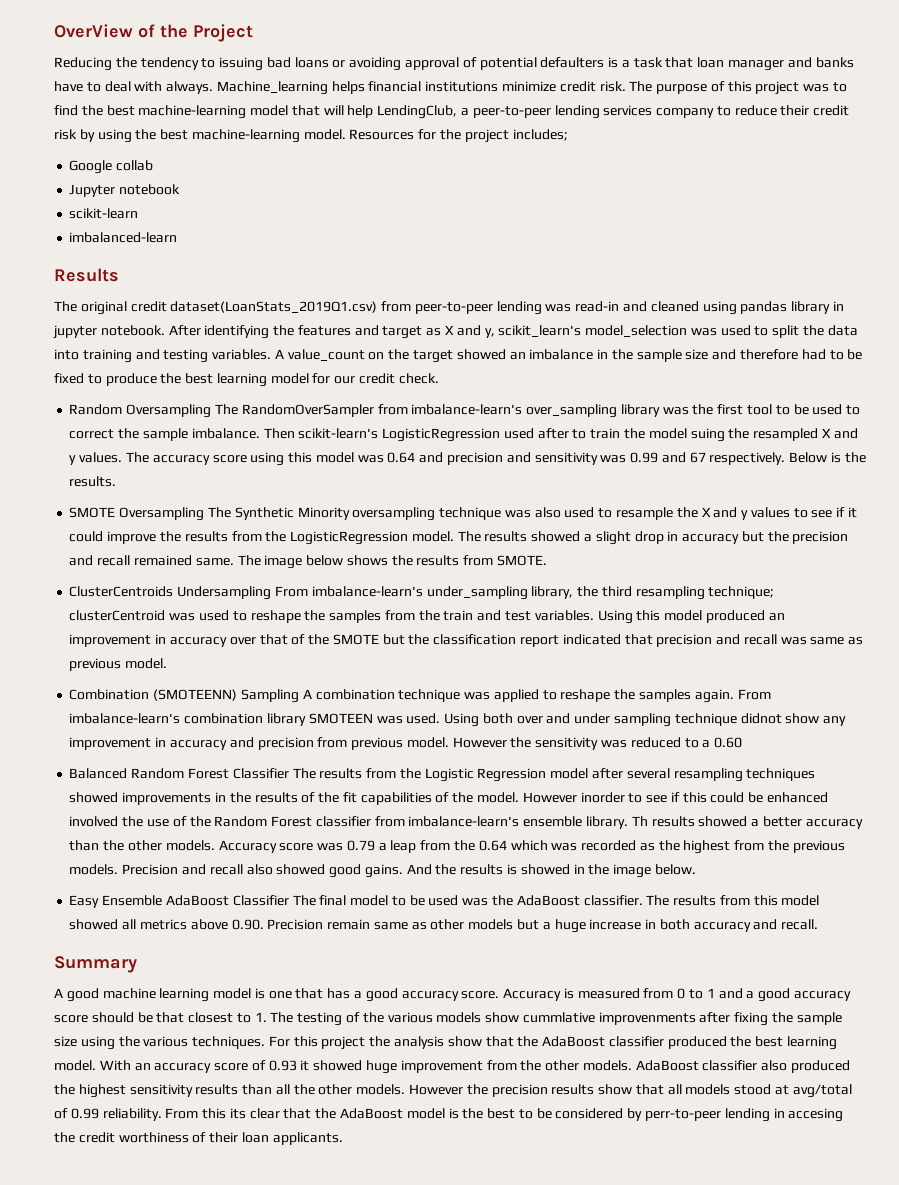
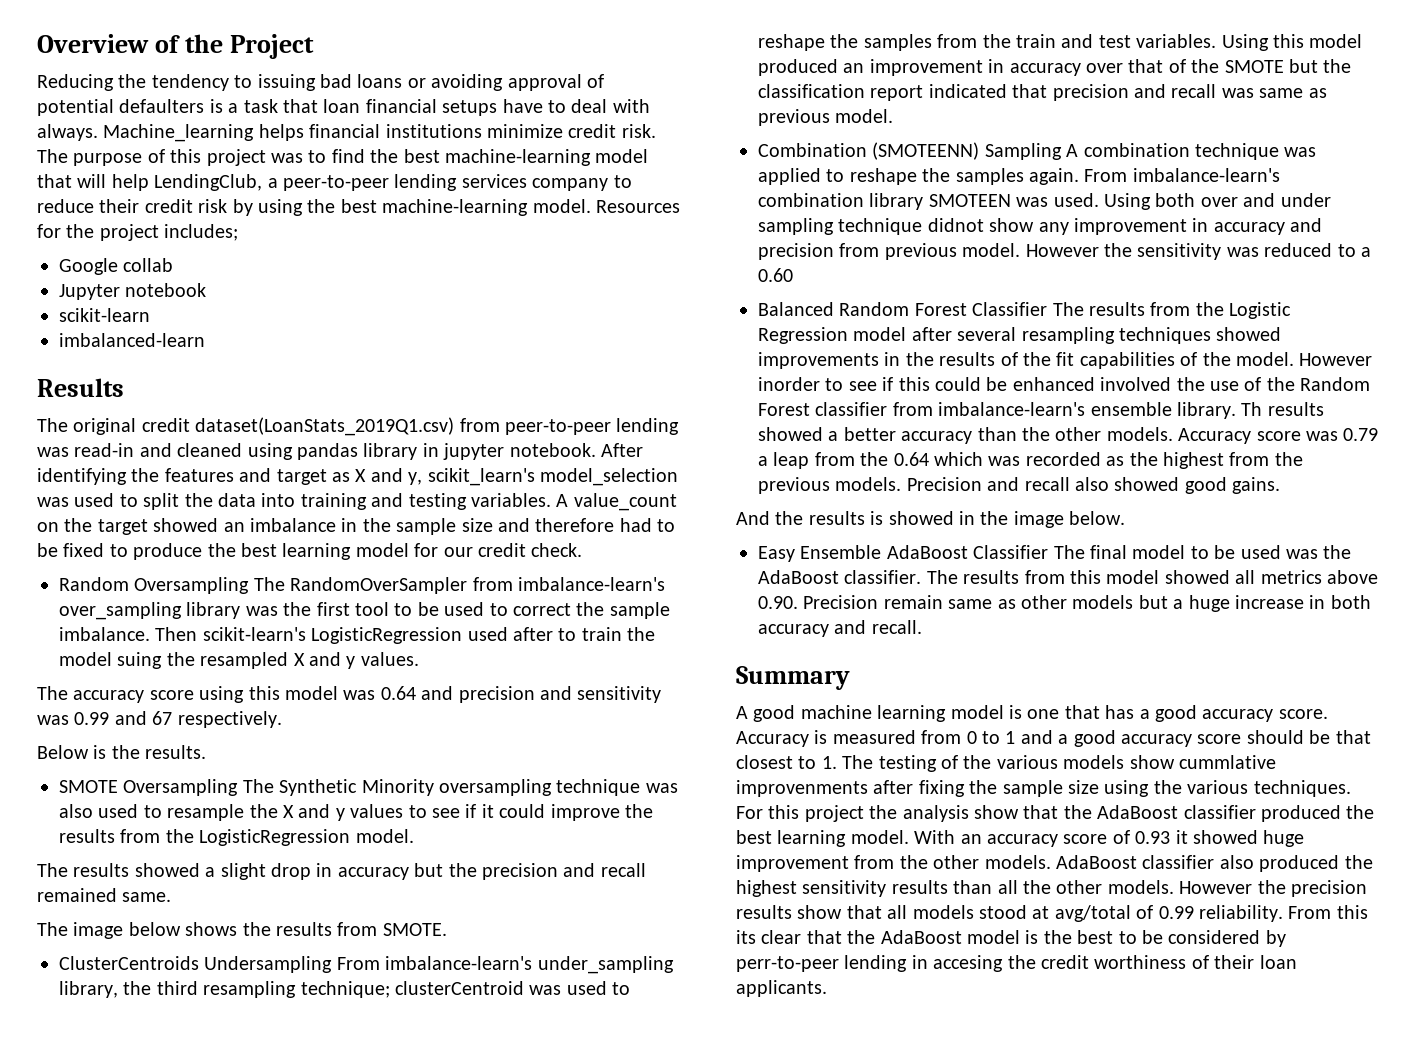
- OverView of the Project
+ Overview of the Project
- Reducing the tendency to issuing bad loans or avoiding approval of potential defaulters is a task that loan manager and banks have to deal with always.
+ Reducing the tendency to issuing bad loans or avoiding approval of potential defaulters is a task that loan financial setups have to deal with always.
- Then scikit-learn's LogisticRegression used after to train the model suing the resampled X and y values. The accuracy score using this model was 0.64 and precision and sensitivity was 0.99 and 67 respectively. Below is the results.
+ Then scikit-learn's LogisticRegression used after to train the model suing the resampled X and y values.
+ The accuracy score using this model was 0.64 and precision and sensitivity was 0.99 and 67 respectively.
+ Below is the results.
- SMOTE Oversampling The Synthetic Minority oversampling technique was also used to resample the X and y values to see if it could improve the results from the LogisticRegression model. The results showed a slight drop in accuracy but the precision and recall remained same. The image below shows the results from SMOTE.
+ SMOTE Oversampling The Synthetic Minority oversampling technique was also used to resample the X and y values to see if it could improve the results from the LogisticRegression model.
+ The results showed a slight drop in accuracy but the precision and recall remained same.
+ The image below shows the results from SMOTE.
- Precision and recall also showed good gains. And the results is showed in the image below.
+ Precision and recall also showed good gains.
+ And the results is showed in the image below.

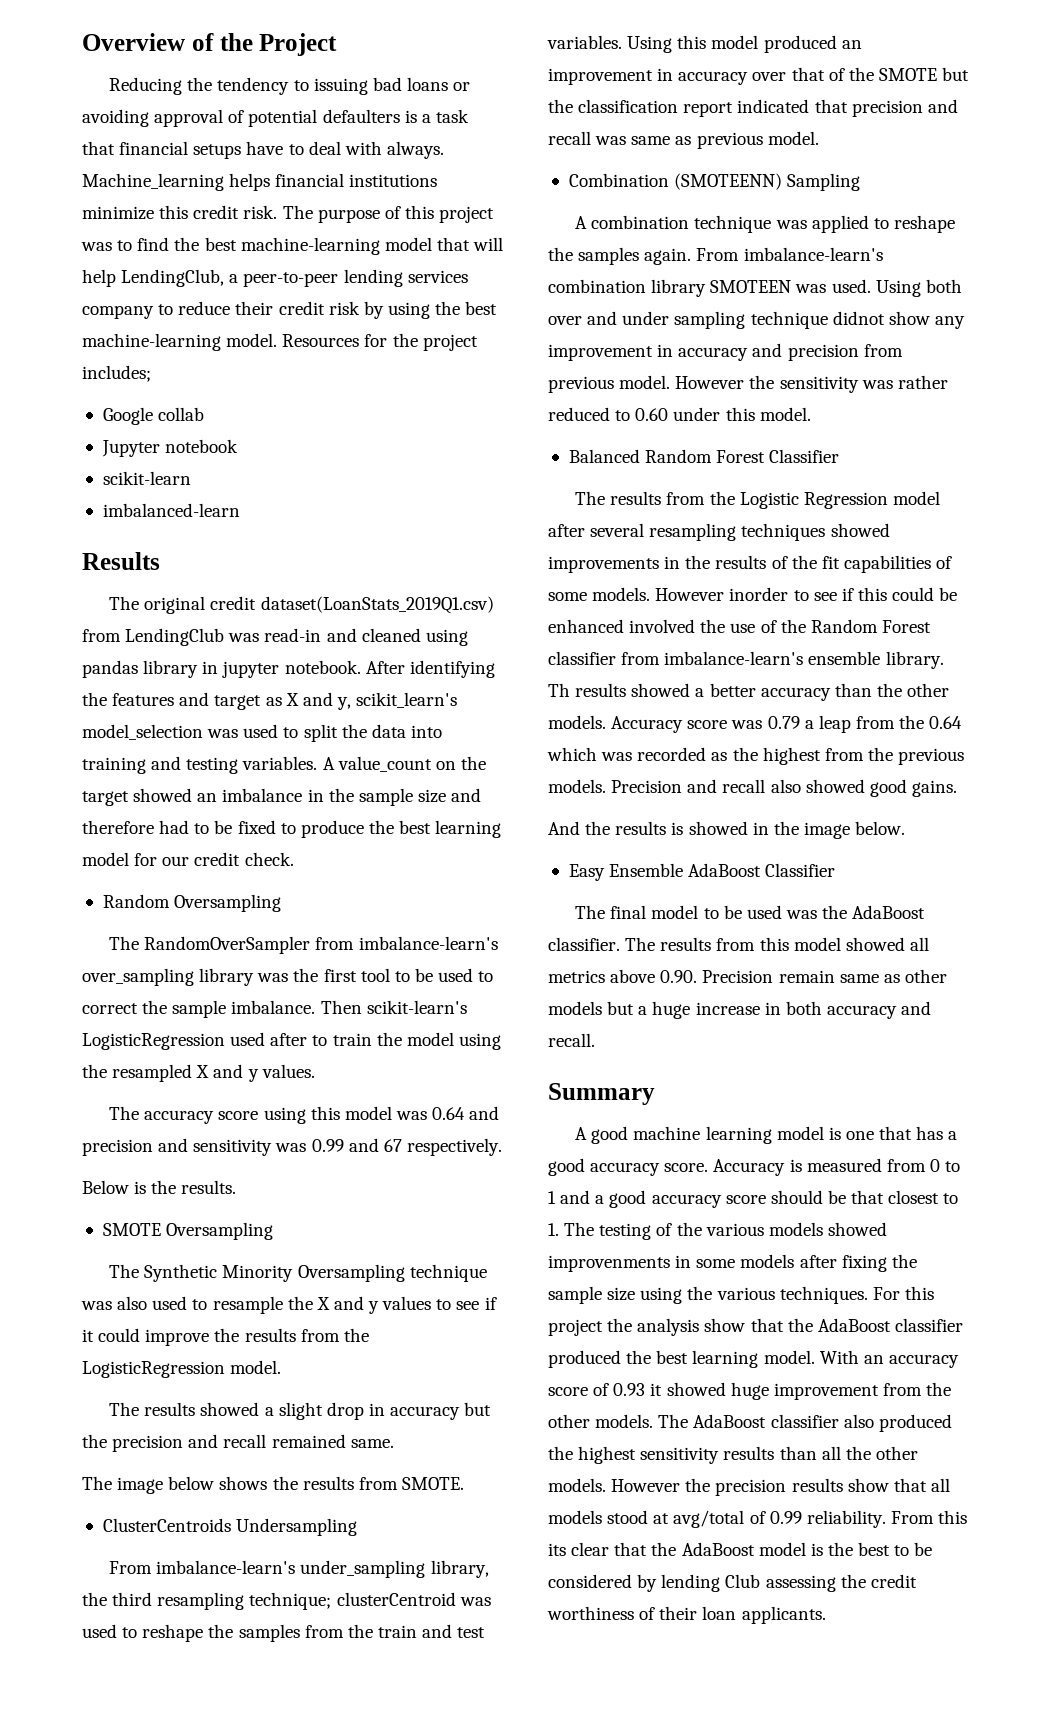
- Reducing the tendency to issuing bad loans or avoiding approval of potential defaulters is a task that loan financial setups have to deal with always.
+ Reducing the tendency to issuing bad loans or avoiding approval of potential defaulters is a task that financial setups have to deal with always.
- Machine_learning helps financial institutions minimize credit risk.
+ Machine_learning helps financial institutions minimize this credit risk.
- The original credit dataset(LoanStats_2019Q1.csv) from peer-to-peer lending was read-in and cleaned using pandas library in jupyter notebook.
+ The original credit dataset(LoanStats_2019Q1.csv) from LendingClub was read-in and cleaned using pandas library in jupyter notebook.
- Random Oversampling The RandomOverSampler from imbalance-learn's over_sampling library was the first tool to be used to correct the sample imbalance.
+ Random Oversampling
+ The RandomOverSampler from imbalance-learn's over_sampling library was the first tool to be used to correct the sample imbalance.
- Then scikit-learn's LogisticRegression used after to train the model suing the resampled X and y values.
+ Then scikit-learn's LogisticRegression used after to train the model using the resampled X and y values.
- SMOTE Oversampling The Synthetic Minority oversampling technique was also used to resample the X and y values to see if it could improve the results from the LogisticRegression model.
+ SMOTE Oversampling
+ The Synthetic Minority Oversampling technique was also used to resample the X and y values to see if it could improve the results from the LogisticRegression model.
- ClusterCentroids Undersampling From imbalance-learn's under_sampling library, the third resampling technique; clusterCentroid was used to reshape the samples from the train and test variables.
+ ClusterCentroids Undersampling
+ From imbalance-learn's under_sampling library, the third resampling technique; clusterCentroid was used to reshape the samples from the train and test variables.
- Combination (SMOTEENN) Sampling A combination technique was applied to reshape the samples again.
+ Combination (SMOTEENN) Sampling
+ A combination technique was applied to reshape the samples again.
- However the sensitivity was reduced to a 0.60
+ However the sensitivity was rather reduced to 0.60 under this model.
- Balanced Random Forest Classifier The results from the Logistic Regression model after several resampling techniques showed improvements in the results of the fit capabilities of the model.
+ Balanced Random Forest Classifier
+ The results from the Logistic Regression model after several resampling techniques showed improvements in the results of the fit capabilities of some models.
- Easy Ensemble AdaBoost Classifier The final model to be used was the AdaBoost classifier.
+ Easy Ensemble AdaBoost Classifier
+ The final model to be used was the AdaBoost classifier.
- Accuracy is measured from 0 to 1 and a good accuracy score should be that closest to 1. The testing of the various models show cummlative improvenments after fixing the sample size using the various techniques.
+ Accuracy is measured from 0 to 1 and a good accuracy score should be that closest to 1. The testing of the various models showed improvenments in some models after fixing the sample size using the various techniques.
- AdaBoost classifier also produced the highest sensitivity results than all the other models.
+ The AdaBoost classifier also produced the highest sensitivity results than all the other models.
- From this its clear that the AdaBoost model is the best to be considered by perr-to-peer lending in accesing the credit worthiness of their loan applicants.
+ From this its clear that the AdaBoost model is the best to be considered by lending Club assessing the credit worthiness of their loan applicants.

